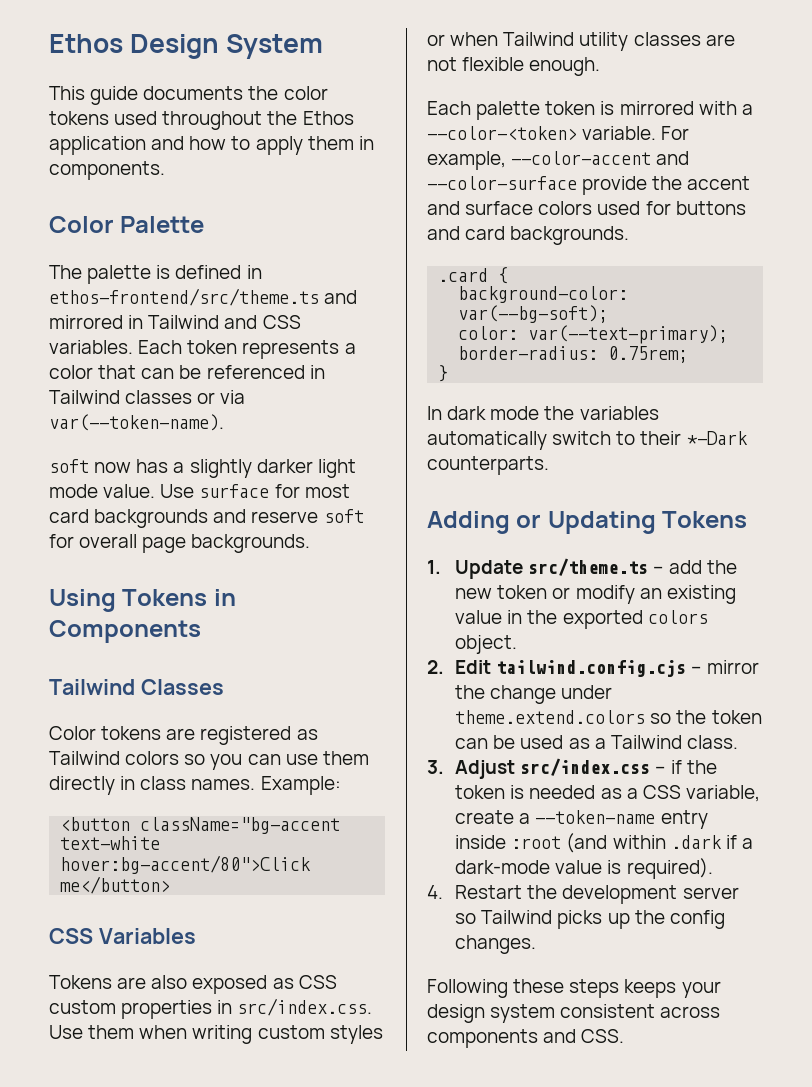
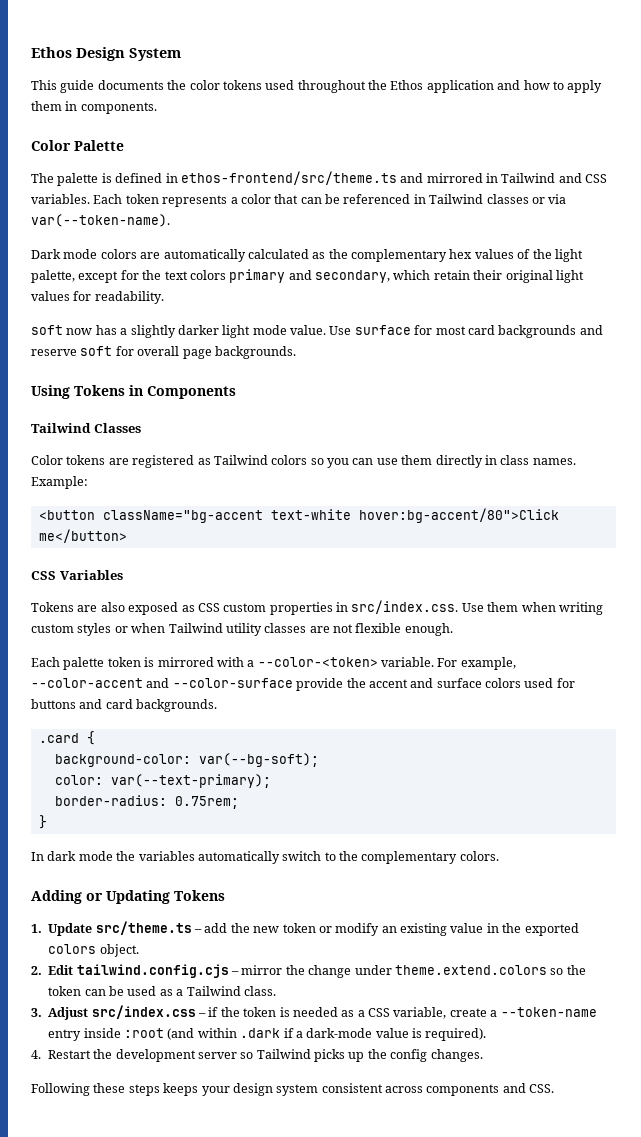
+ Dark mode colors are automatically calculated as the complementary hex values of the light palette, except for the text colors primary and secondary, which retain their original light values for readability.
- In dark mode the variables automatically switch to their *-Dark counterparts.
+ In dark mode the variables automatically switch to the complementary colors.

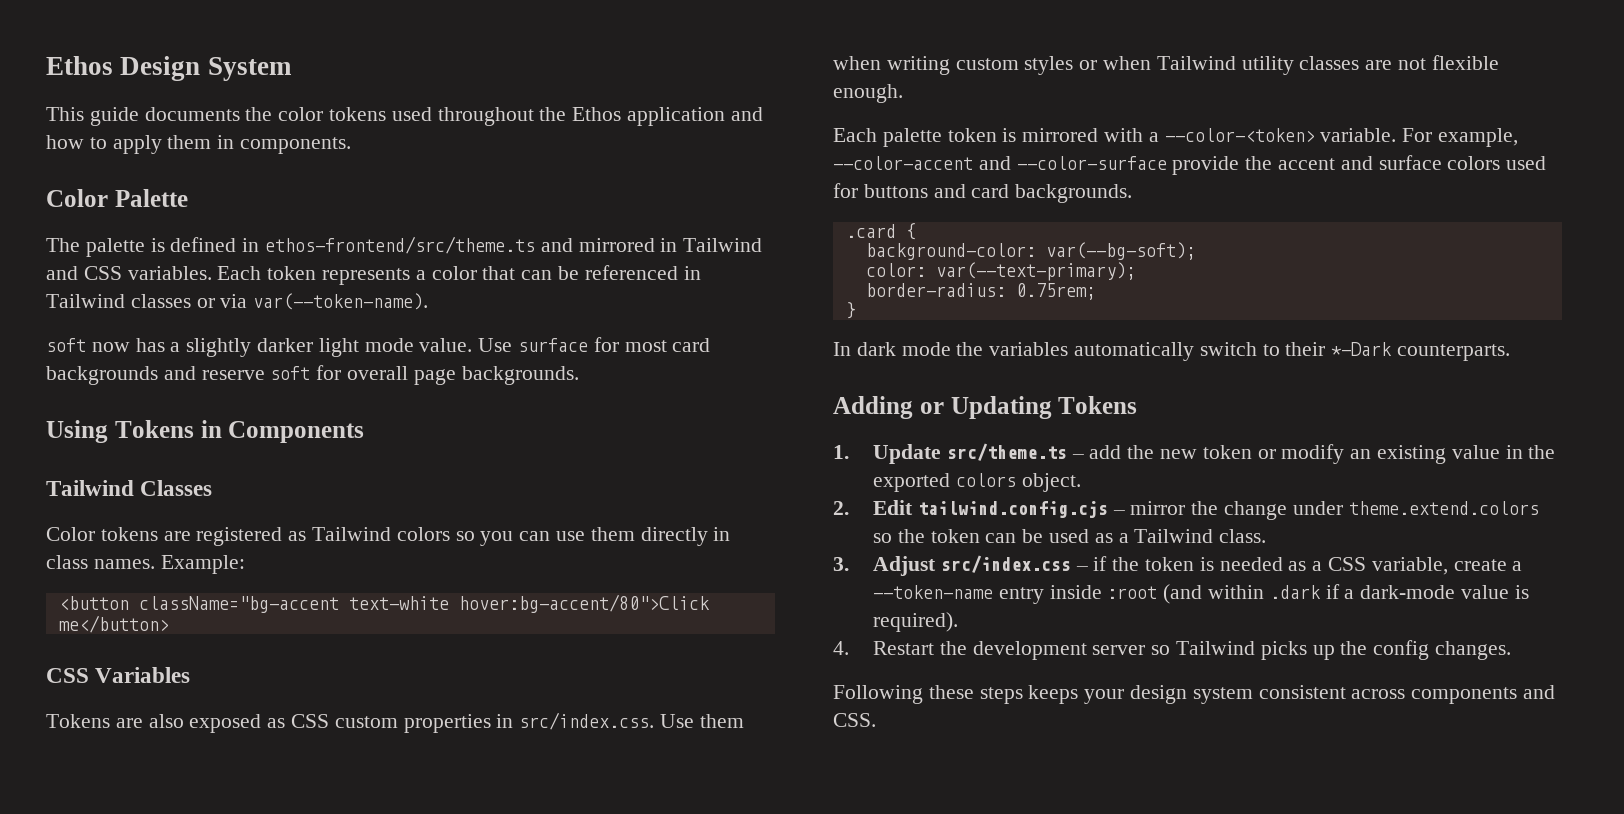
- Dark mode colors are automatically calculated as the complementary hex values of the light palette, except for the text colors primary and secondary, which retain their original light values for readability.
- In dark mode the variables automatically switch to the complementary colors.
+ In dark mode the variables automatically switch to their *-Dark counterparts.

